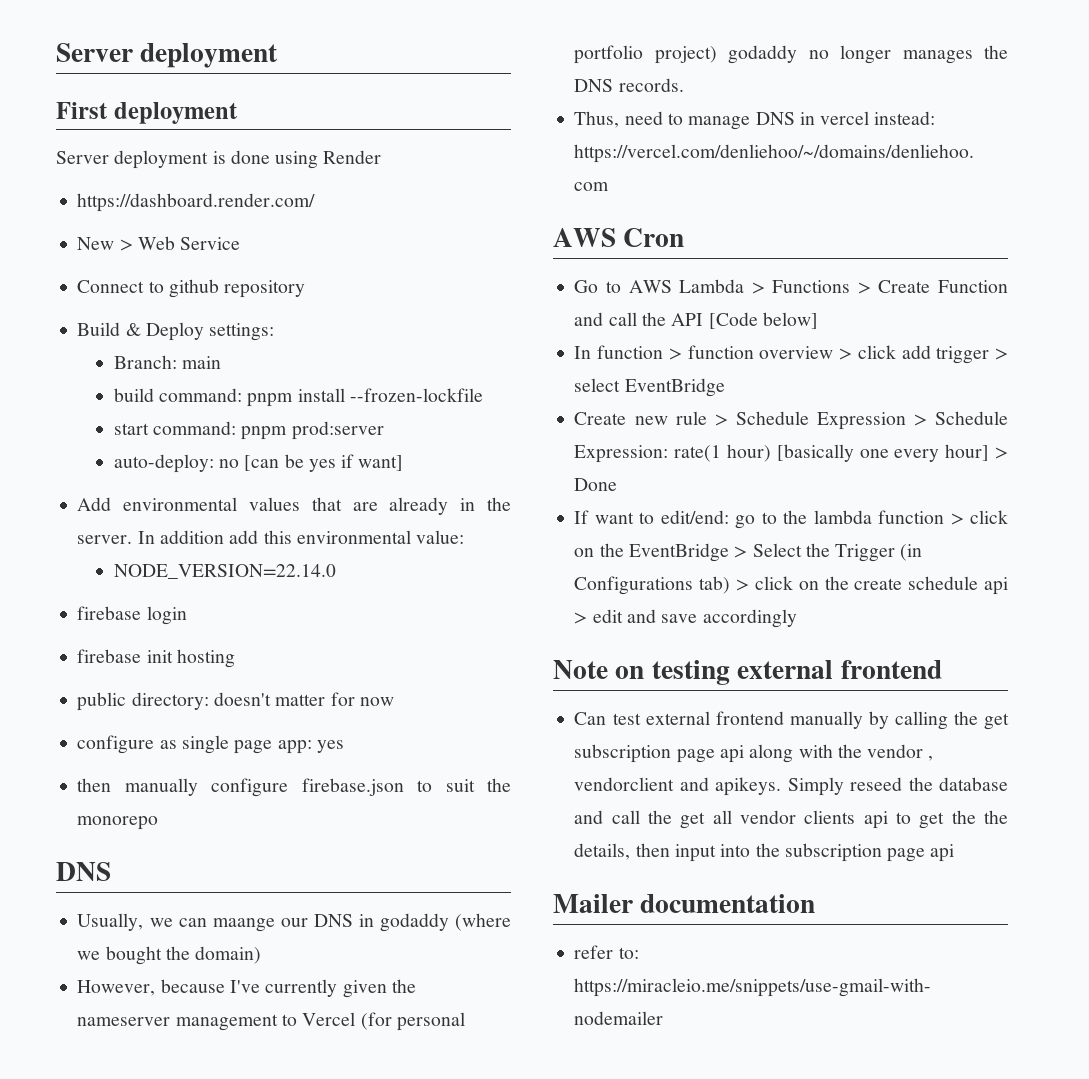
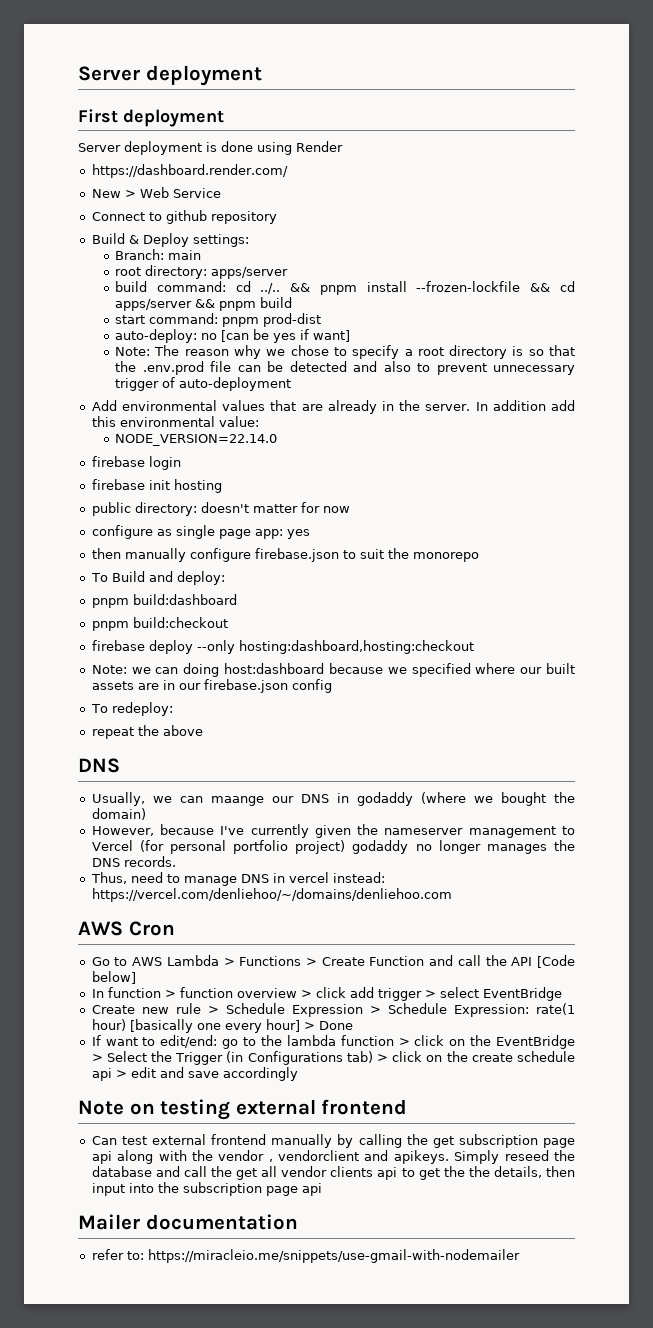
+ root directory: apps/server
- build command: pnpm install --frozen-lockfile
+ build command: cd ../.. && pnpm install --frozen-lockfile && cd apps/server && pnpm build
- start command: pnpm prod:server
+ start command: pnpm prod-dist
+ Note: The reason why we chose to specify a root directory is so that the .env.prod file can be detected and also to prevent unnecessary trigger of auto-deployment
+ To Build and deploy:
+ pnpm build:dashboard
+ pnpm build:checkout
+ firebase deploy --only hosting:dashboard,hosting:checkout
+ Note: we can doing host:dashboard because we specified where our built assets are in our firebase.json config
+ To redeploy:
+ repeat the above

